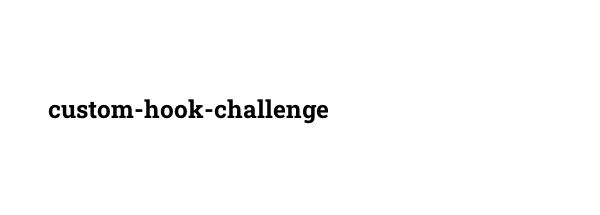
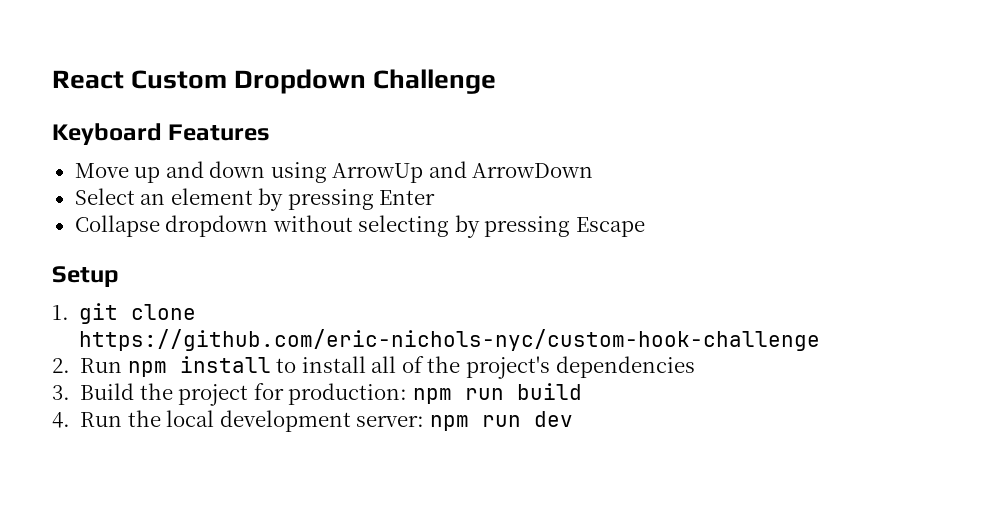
- custom-hook-challenge
+ React Custom Dropdown Challenge
+ Keyboard Features
+ Move up and down using ArrowUp and ArrowDown
+ Select an element by pressing Enter
+ Collapse dropdown without selecting by pressing Escape
+ Setup
+ 1. git clone https://github.com/eric-nichols-nyc/custom-hook-challenge
+ 2. Run npm install to install all of the project's dependencies
+ 3. Build the project for production: npm run build
+ 4. Run the local development server: npm run dev

